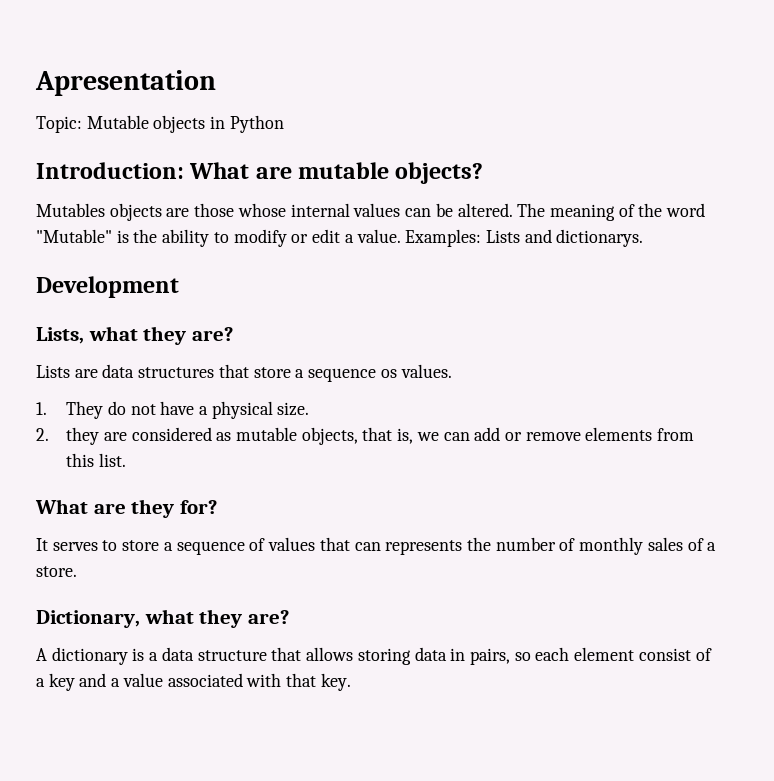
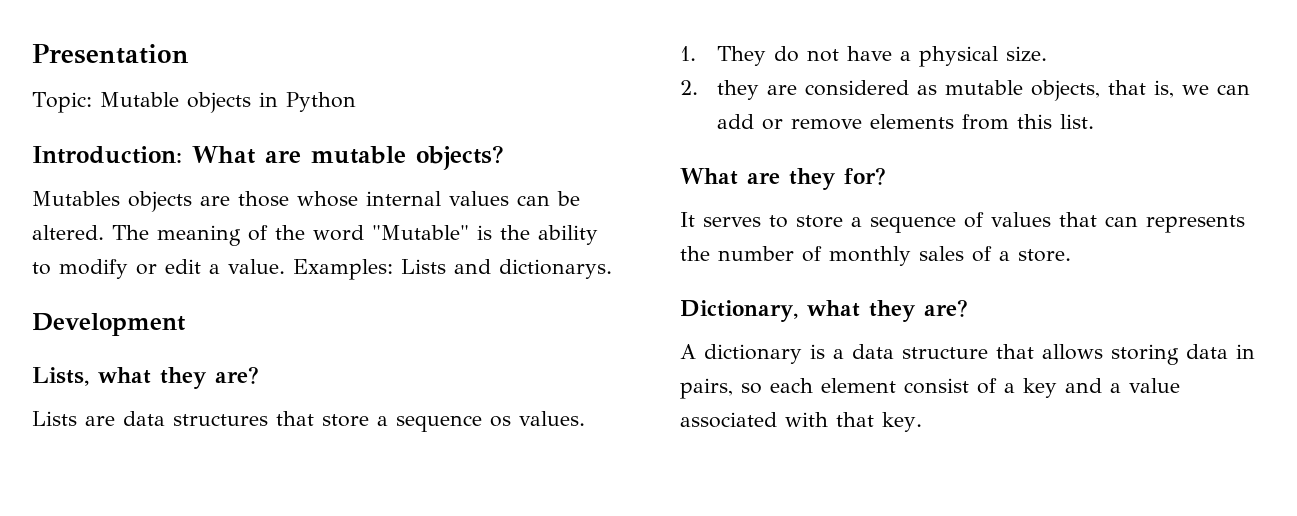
- Apresentation
+ Presentation

